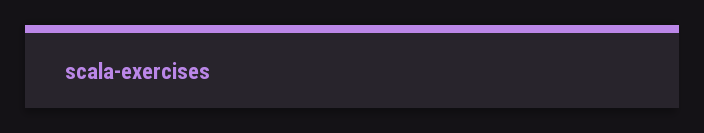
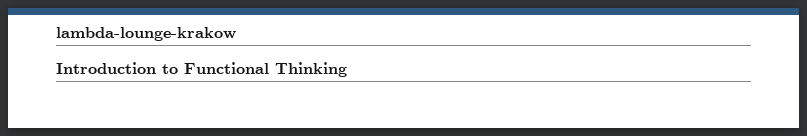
- scala-exercises
+ lambda-lounge-krakow
+ Introduction to Functional Thinking

